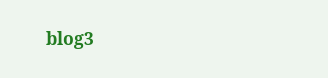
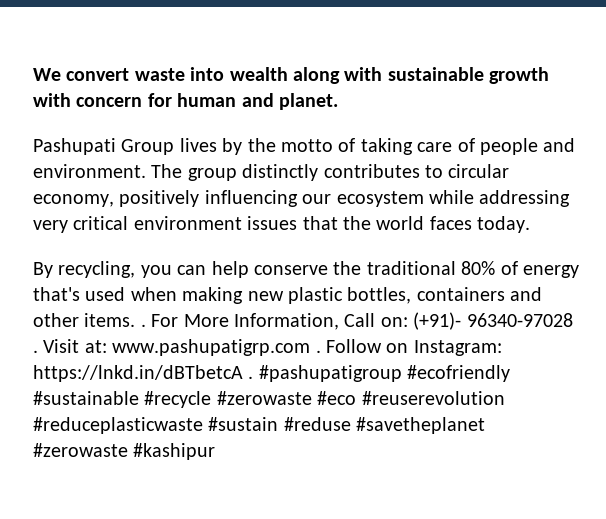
- blog3
+ We convert waste into wealth along with sustainable growth with concern for human and planet.
+ Pashupati Group lives by the motto of taking care of people and environment. The group distinctly contributes to circular economy, positively influencing our ecosystem while addressing very critical environment issues that the world faces today.
+ By recycling, you can help conserve the traditional 80% of energy that's used when making new plastic bottles, containers and other items. . For More Information, Call on: (+91)- 96340-97028 . Visit at: www.pashupatigrp.com . Follow on Instagram: https://lnkd.in/dBTbetcA . #pashupatigroup #ecofriendly #sustainable #recycle #zerowaste #eco #reuserevolution #reduceplasticwaste #sustain #reduse #savetheplanet #zerowaste #kashipur

